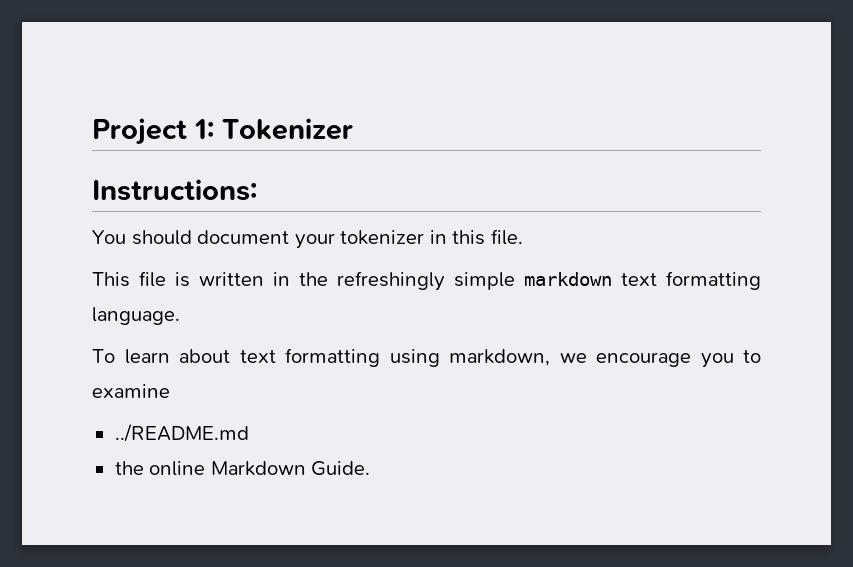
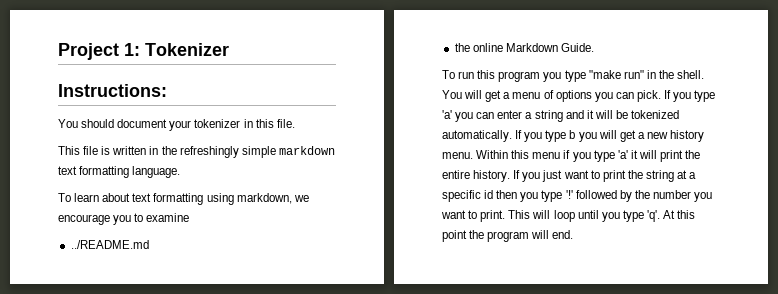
+ To run this program you type "make run" in the shell. You will get a menu of options you can pick. If you type 'a' you can enter a string and it will be tokenized automatically. If you type b you will get a new history menu. Within this menu if you type 'a' it will print the entire history. If you just want to print the string at a specific id then you type '!' followed by the number you want to print. This will loop until you type 'q'. At this point the program will end.

